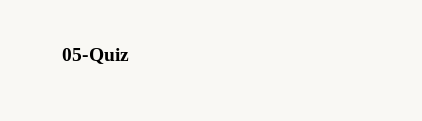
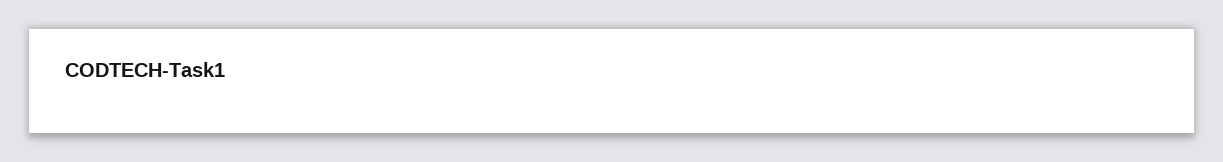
- 05-Quiz
+ CODTECH-Task1

